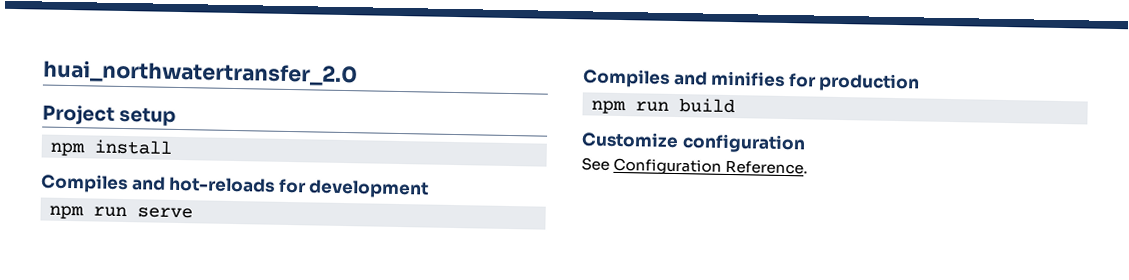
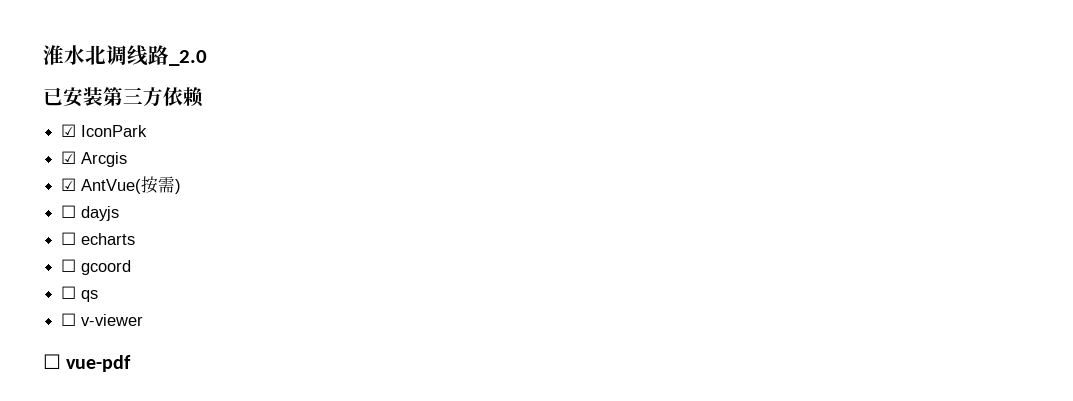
- huai_northwatertransfer_2.0
- Project setup
- npm install
- Compiles and hot-reloads for development
- npm run serve
- Compiles and minifies for production
- npm run build
- Customize configuration
- See Configuration Reference.
+ 淮水北调线路_2.0
+ 已安装第三方依赖
+ ☑ IconPark
+ ☑ Arcgis
+ ☑ AntVue(按需)
+ ☐ dayjs
+ ☐ echarts
+ ☐ gcoord
+ ☐ qs
+ ☐ v-viewer
+ ☐ vue-pdf

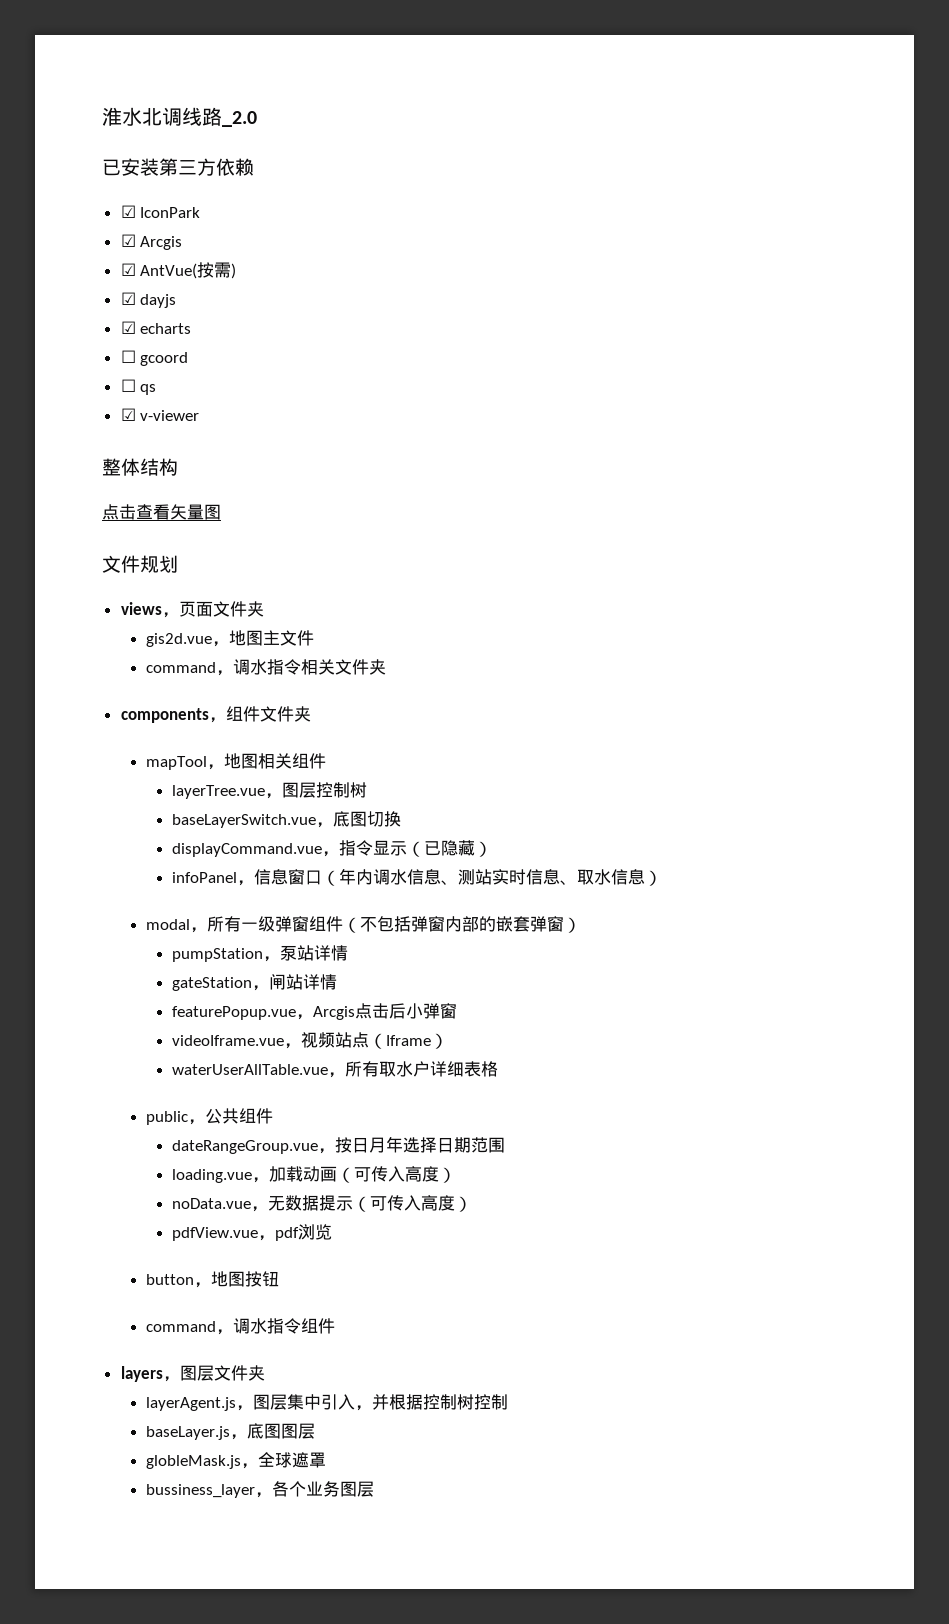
- ☐ dayjs
+ ☑ dayjs
- ☐ echarts
+ ☑ echarts
- ☐ v-viewer
+ ☑ v-viewer
- ☐ vue-pdf
+ 整体结构
+ 点击查看矢量图
+ 文件规划
+ views，页面文件夹
+ gis2d.vue，地图主文件
+ command，调水指令相关文件夹
+ components，组件文件夹
+ mapTool，地图相关组件
+ layerTree.vue，图层控制树
+ baseLayerSwitch.vue，底图切换
+ displayCommand.vue，指令显示（已隐藏）
+ infoPanel，信息窗口（年内调水信息、测站实时信息、取水信息）
+ modal，所有一级弹窗组件（不包括弹窗内部的嵌套弹窗）
+ pumpStation，泵站详情
+ gateStation，闸站详情
+ featurePopup.vue，Arcgis点击后小弹窗
+ videoIframe.vue，视频站点（Iframe）
+ waterUserAllTable.vue，所有取水户详细表格
+ public，公共组件
+ dateRangeGroup.vue，按日月年选择日期范围
+ loading.vue，加载动画（可传入高度）
+ noData.vue，无数据提示（可传入高度）
+ pdfView.vue，pdf浏览
+ button，地图按钮
+ command，调水指令组件
+ layers，图层文件夹
+ layerAgent.js，图层集中引入，并根据控制树控制
+ baseLayer.js，底图图层
+ globleMask.js，全球遮罩
+ bussiness_layer，各个业务图层

